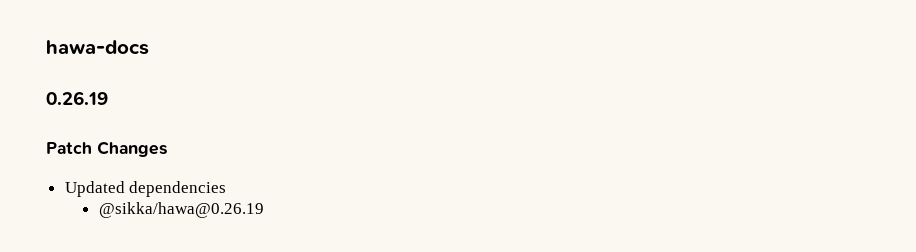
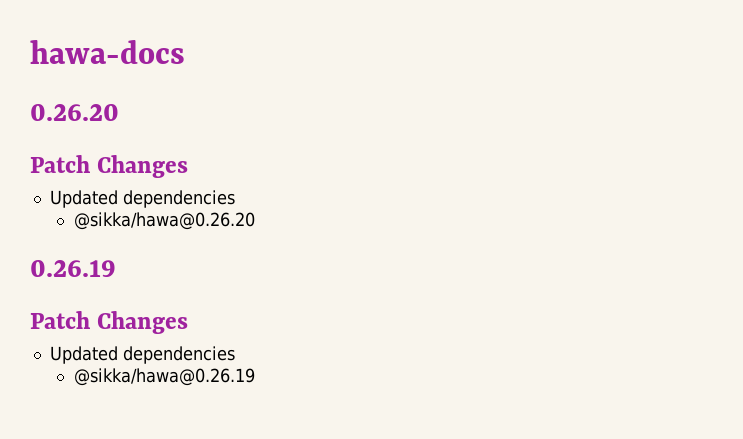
+ 0.26.20
+ Patch Changes
+ Updated dependencies
+ @sikka/hawa@0.26.20

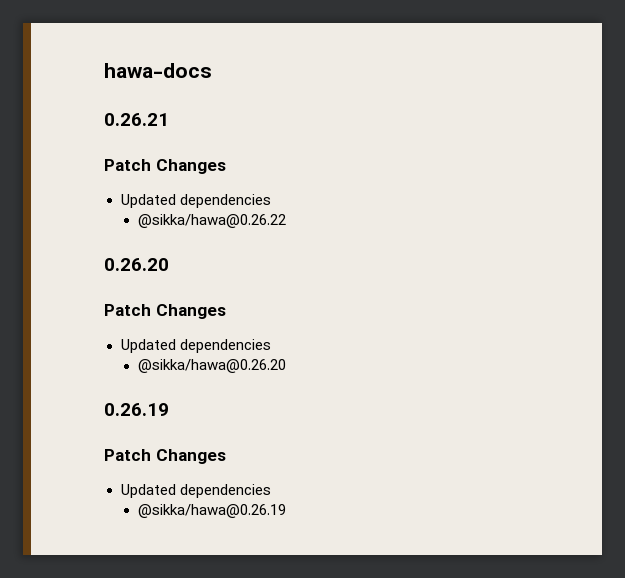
+ 0.26.21
+ Patch Changes
+ Updated dependencies
+ @sikka/hawa@0.26.22

